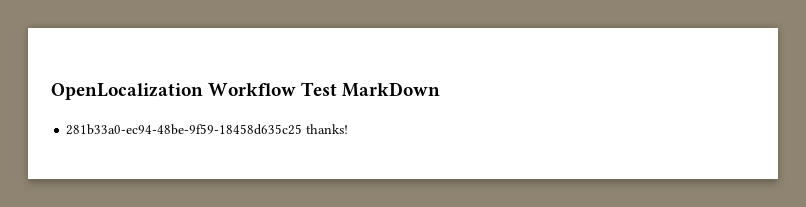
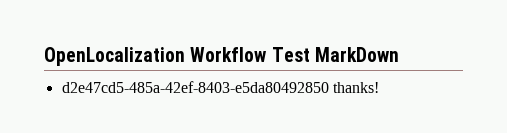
- 281b33a0-ec94-48be-9f59-18458d635c25 thanks!
+ d2e47cd5-485a-42ef-8403-e5da80492850 thanks!

